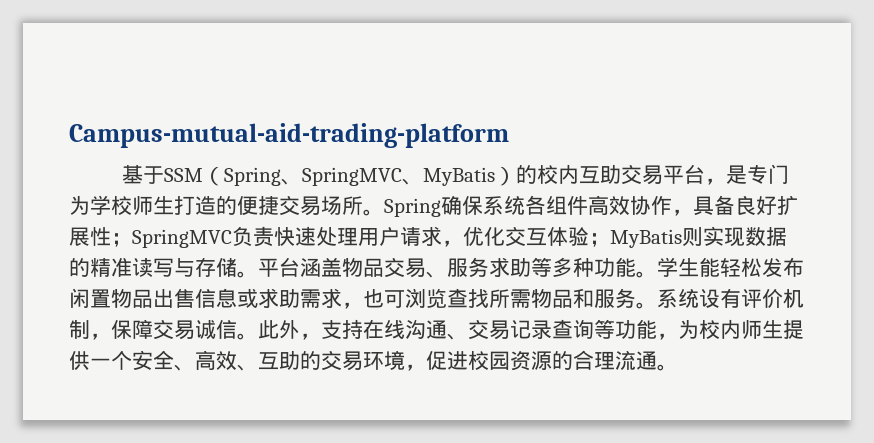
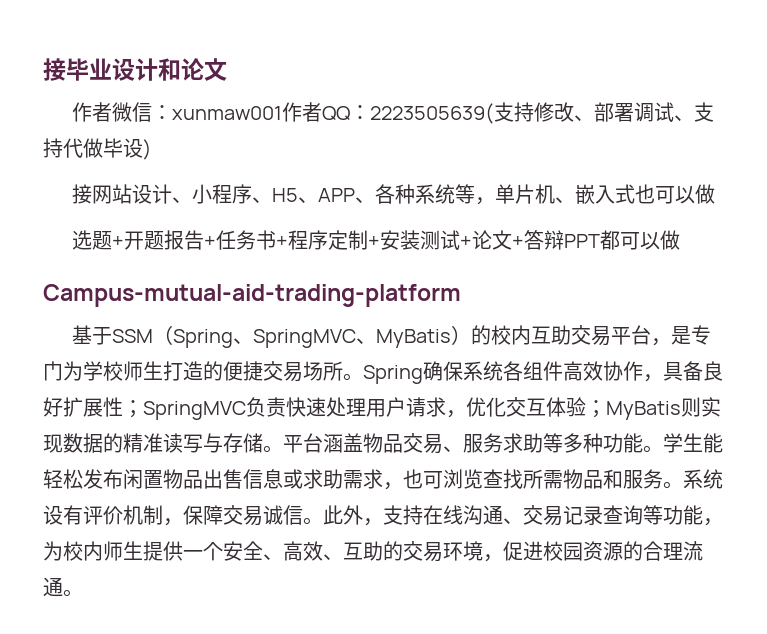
+ 接毕业设计和论文
+ 作者微信：xunmaw001作者QQ：2223505639(支持修改、部署调试、支持代做毕设)
+ 接网站设计、小程序、H5、APP、各种系统等，单片机、嵌入式也可以做
+ 选题+开题报告+任务书+程序定制+安装测试+论文+答辩PPT都可以做

